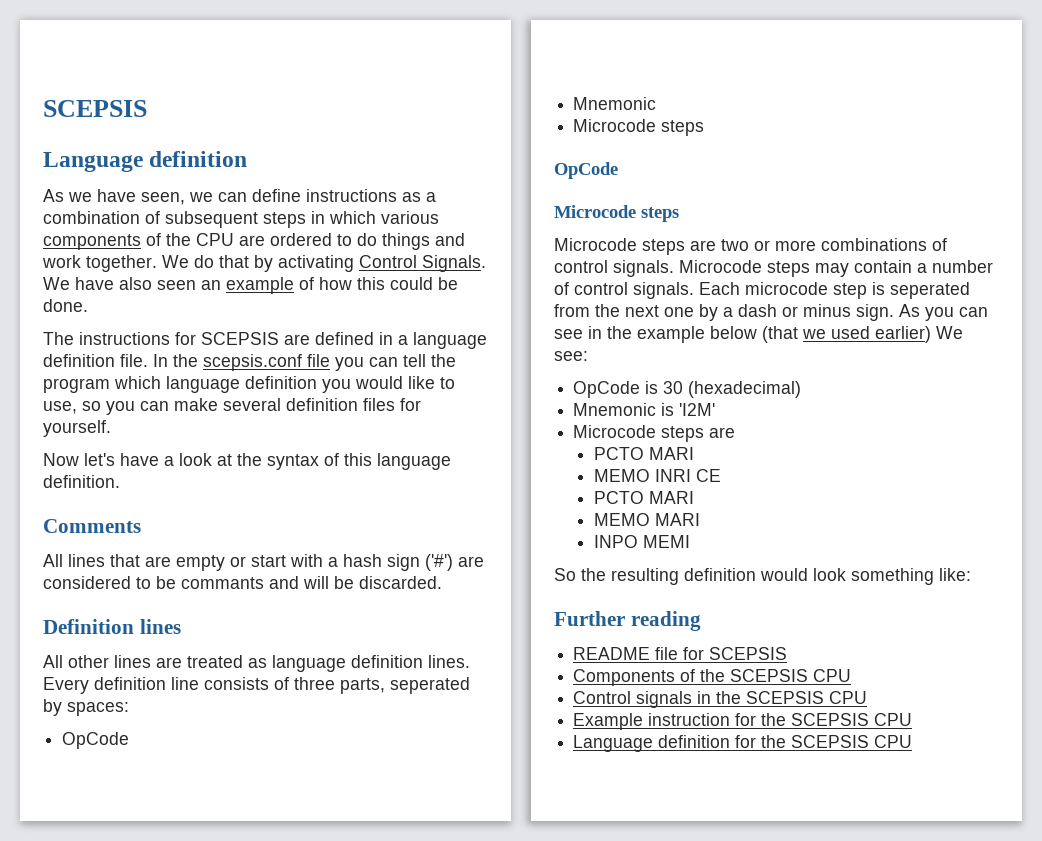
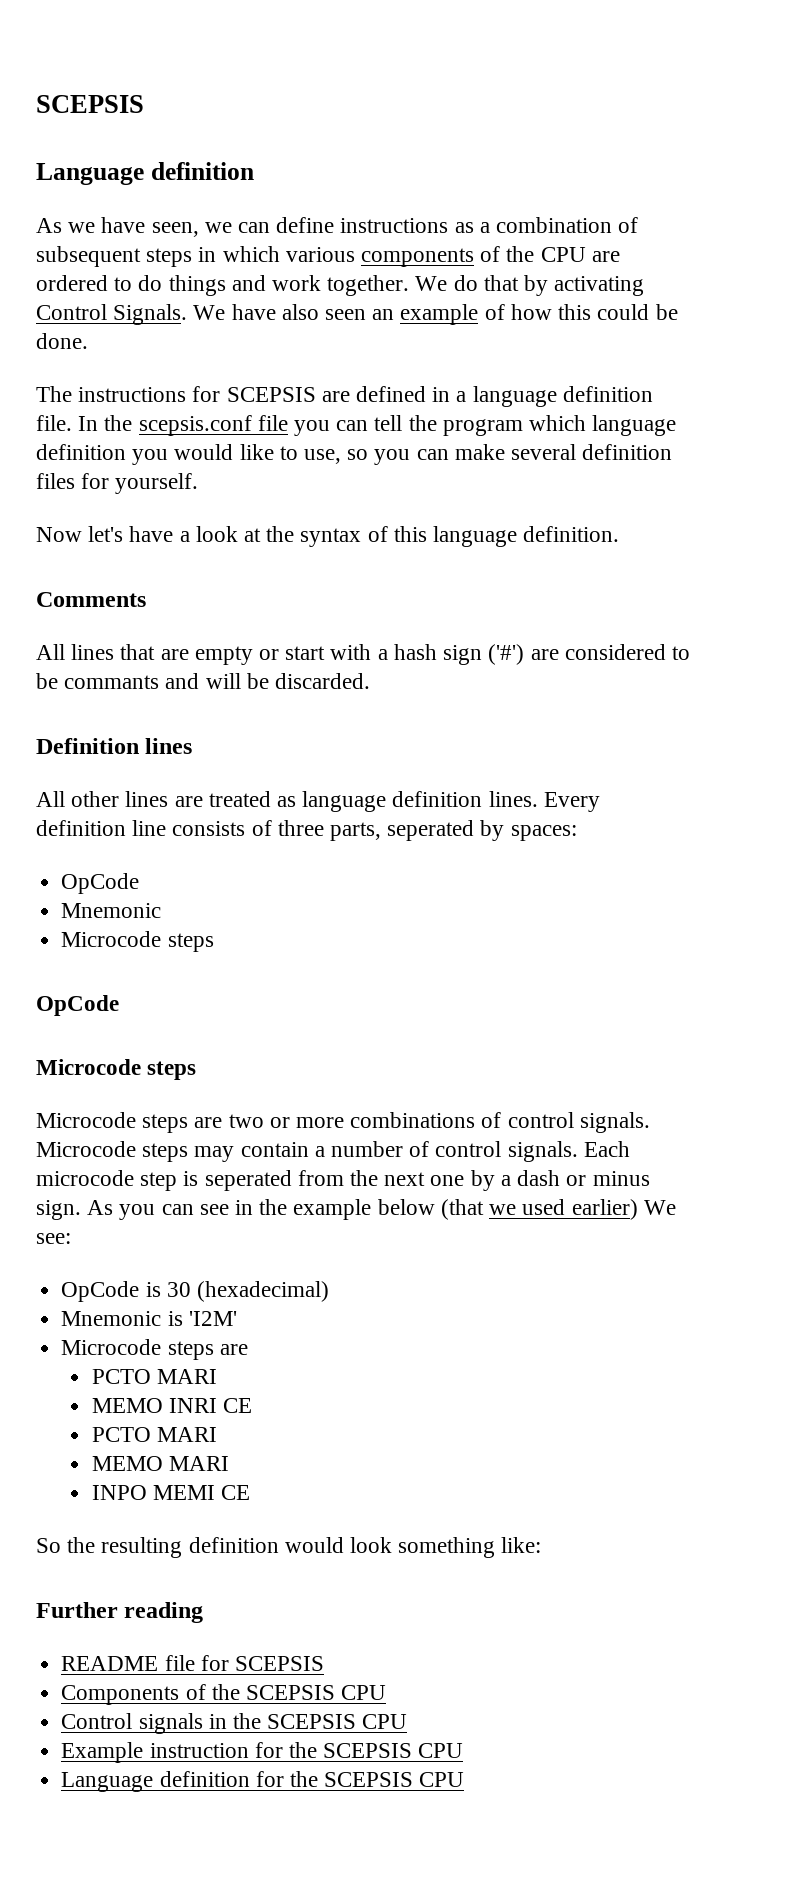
- INPO MEMI
+ INPO MEMI CE

